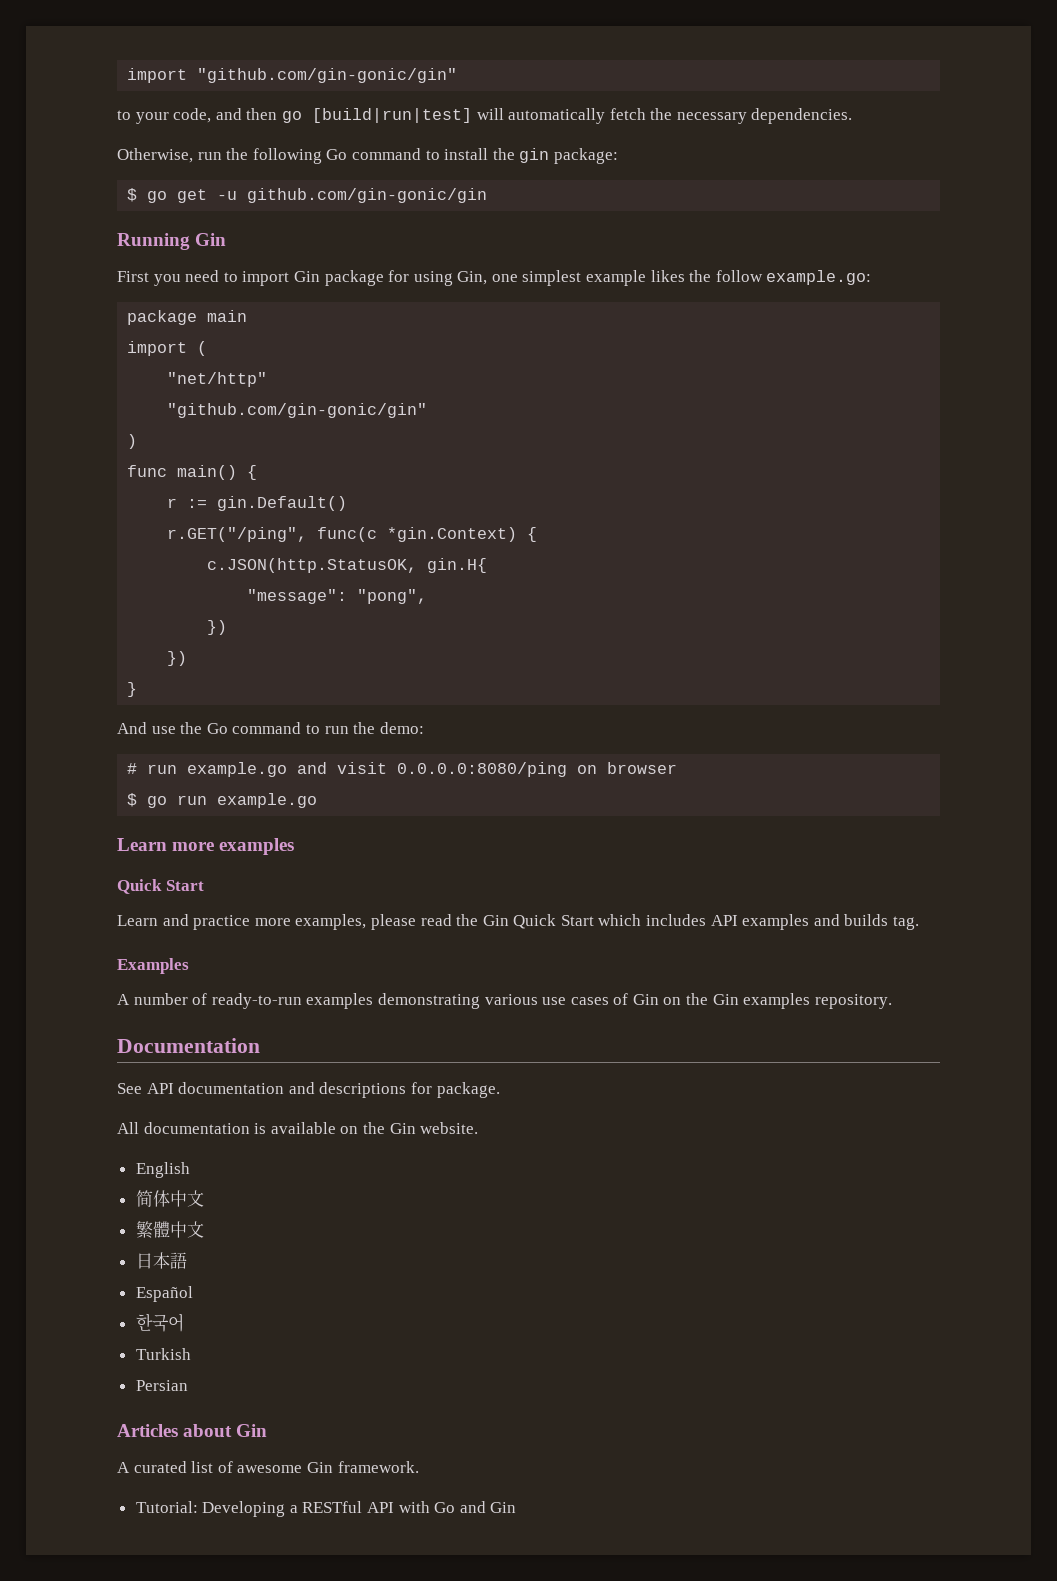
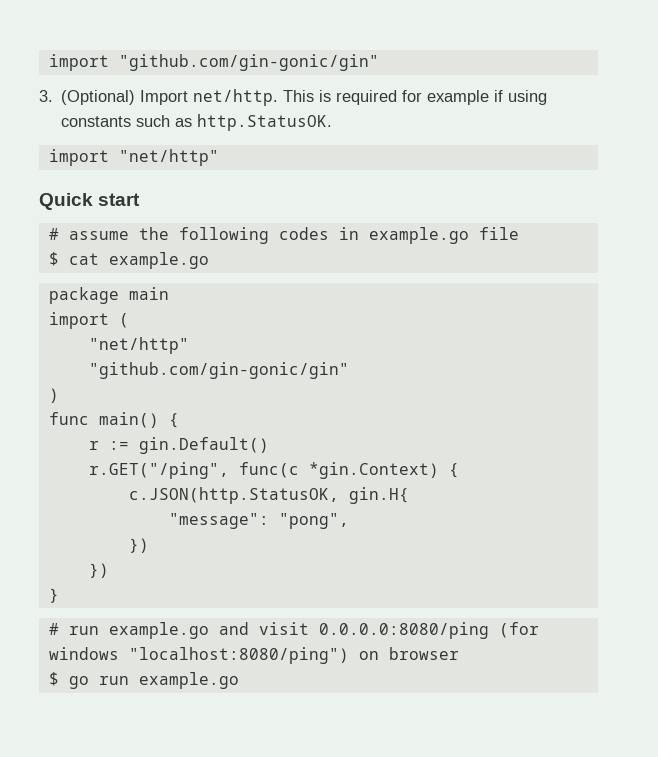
- to your code, and then go [build|run|test] will automatically fetch the necessary dependencies.
- Otherwise, run the following Go command to install the gin package:
- $ go get -u github.com/gin-gonic/gin
- Running Gin
- First you need to import Gin package for using Gin, one simplest example likes the follow example.go:
+ 3. (Optional) Import net/http. This is required for example if using constants such as http.StatusOK.
+ import "net/http"
+ Quick start
+ # assume the following codes in example.go file
+ $ cat example.go
- And use the Go command to run the demo:
- # run example.go and visit 0.0.0.0:8080/ping on browser
+ # run example.go and visit 0.0.0.0:8080/ping (for windows "localhost:8080/ping") on browser
- Learn more examples
- Quick Start
- Learn and practice more examples, please read the Gin Quick Start which includes API examples and builds tag.
- Examples
- A number of ready-to-run examples demonstrating various use cases of Gin on the Gin examples repository.
- Documentation
- See API documentation and descriptions for package.
- All documentation is available on the Gin website.
- English
- 简体中文
- 繁體中文
- 日本語
- Español
- 한국어
- Turkish
- Persian
- Articles about Gin
- A curated list of awesome Gin framework.
- Tutorial: Developing a RESTful API with Go and Gin

